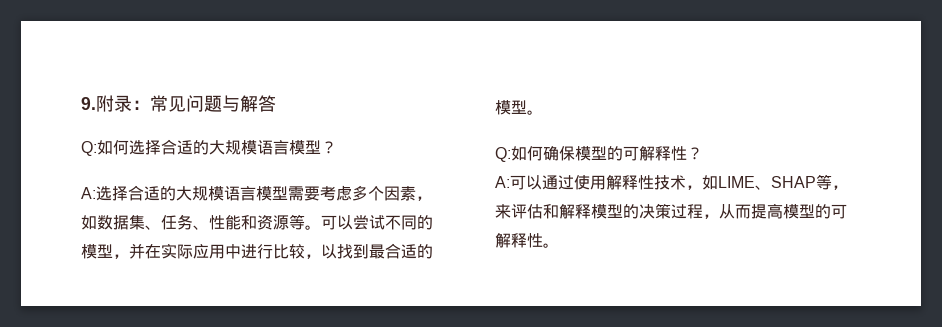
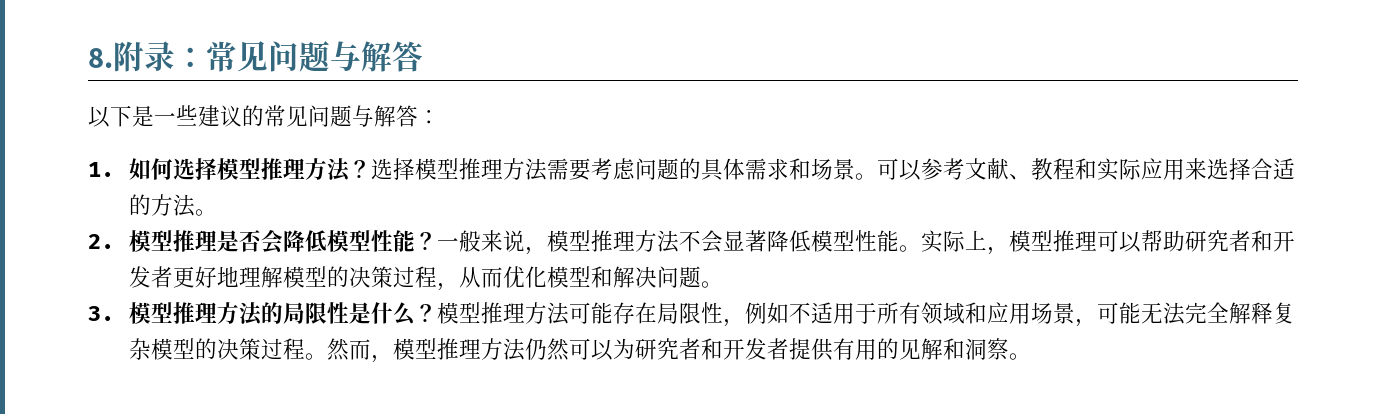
- 9.附录：常见问题与解答
+ 8.附录：常见问题与解答
- Q:如何选择合适的大规模语言模型？
- A:选择合适的大规模语言模型需要考虑多个因素，如数据集、任务、性能和资源等。可以尝试不同的模型，并在实际应用中进行比较，以找到最合适的模型。
- Q:如何确保模型的可解释性？
- A:可以通过使用解释性技术，如LIME、SHAP等，来评估和解释模型的决策过程，从而提高模型的可解释性。
+ 以下是一些建议的常见问题与解答：
+ 1.如何选择模型推理方法？选择模型推理方法需要考虑问题的具体需求和场景。可以参考文献、教程和实际应用来选择合适的方法。
+ 2.模型推理是否会降低模型性能？一般来说，模型推理方法不会显著降低模型性能。实际上，模型推理可以帮助研究者和开发者更好地理解模型的决策过程，从而优化模型和解决问题。
+ 3.模型推理方法的局限性是什么？模型推理方法可能存在局限性，例如不适用于所有领域和应用场景，可能无法完全解释复杂模型的决策过程。然而，模型推理方法仍然可以为研究者和开发者提供有用的见解和洞察。

